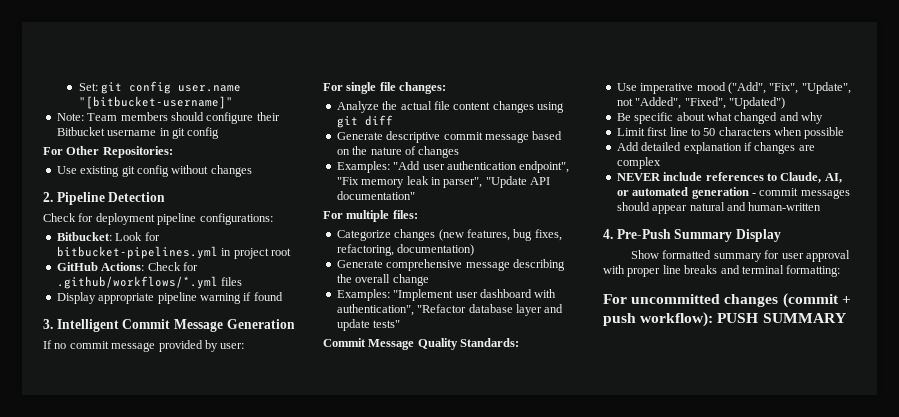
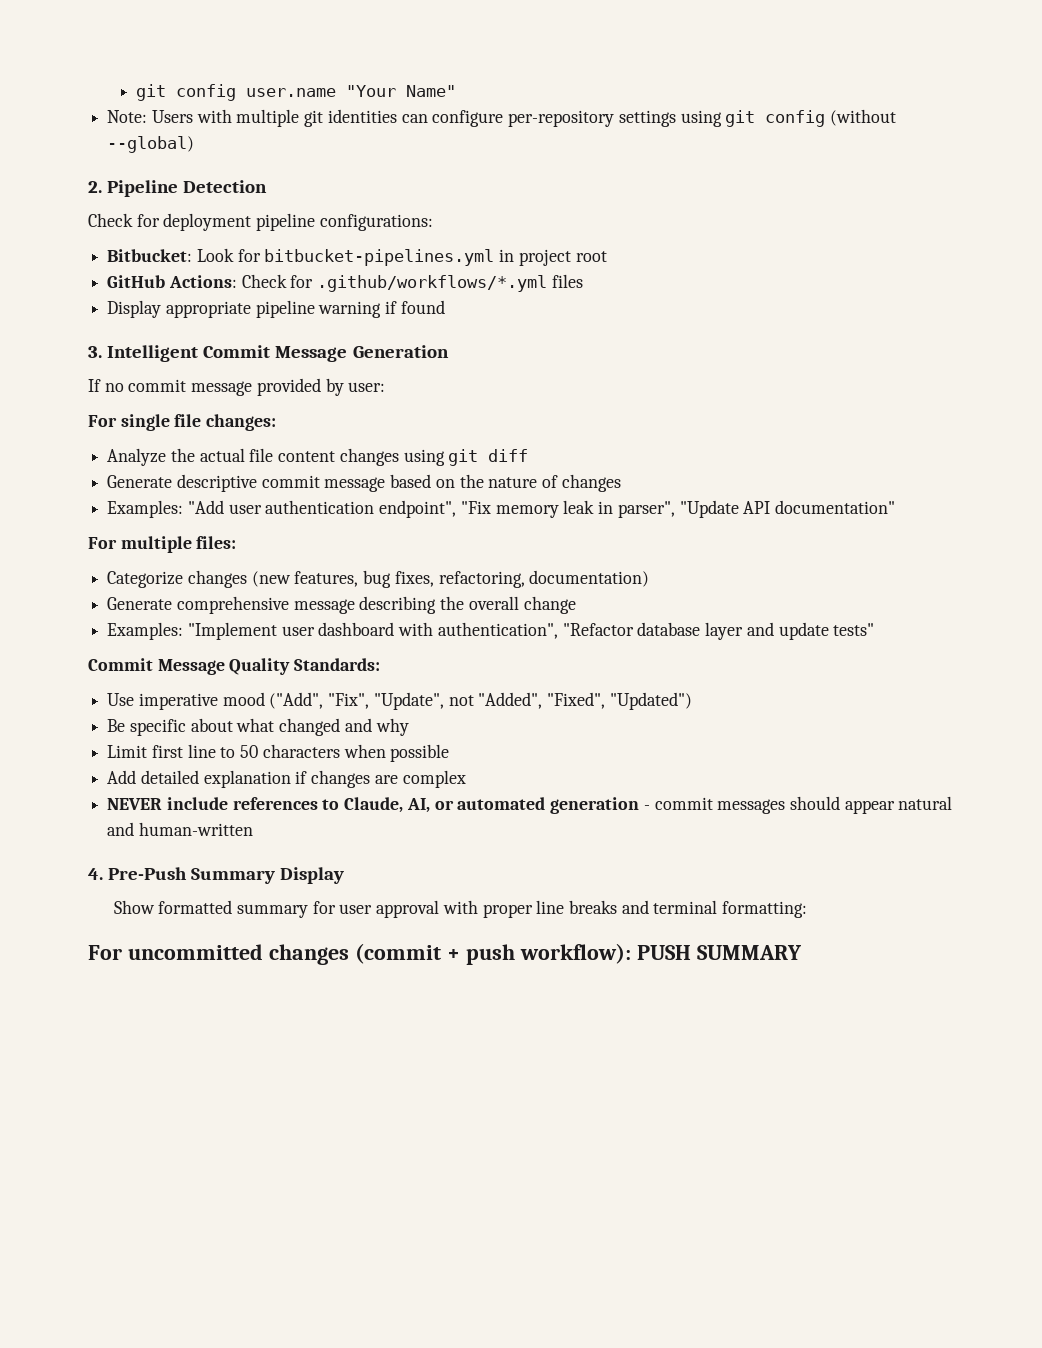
- Set: git config user.name "[bitbucket-username]"
+ git config user.name "Your Name"
- Note: Team members should configure their Bitbucket username in git config
- For Other Repositories:
- Use existing git config without changes
+ Note: Users with multiple git identities can configure per-repository settings using git config (without --global)

